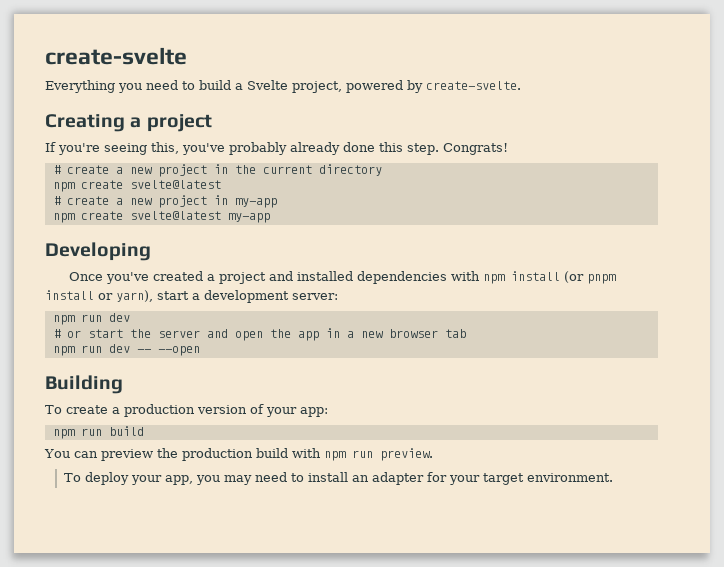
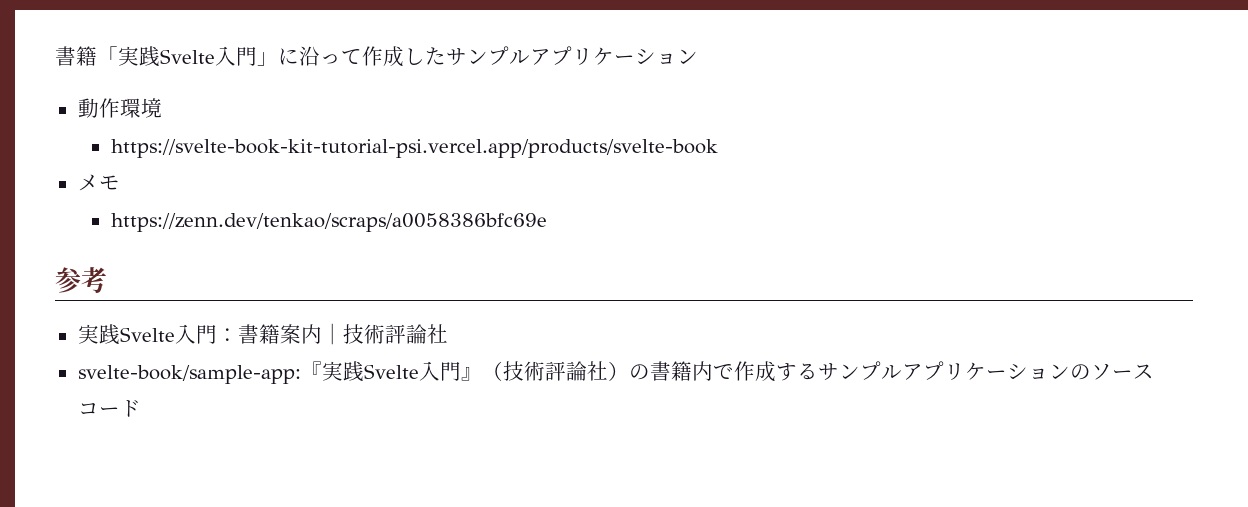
- create-svelte
- Everything you need to build a Svelte project, powered by create-svelte.
- Creating a project
- If you're seeing this, you've probably already done this step. Congrats!
- # create a new project in the current directory
- npm create svelte@latest
- # create a new project in my-app
- npm create svelte@latest my-app
- Developing
- Once you've created a project and installed dependencies with npm install (or pnpm install or yarn), start a development server:
- npm run dev
- # or start the server and open the app in a new browser tab
- npm run dev -- --open
- Building
- To create a production version of your app:
- npm run build
- You can preview the production build with npm run preview.
- To deploy your app, you may need to install an adapter for your target environment.
+ 書籍「実践Svelte入門」に沿って作成したサンプルアプリケーション
+ 動作環境
+ https://svelte-book-kit-tutorial-psi.vercel.app/products/svelte-book
+ メモ
+ https://zenn.dev/tenkao/scraps/a0058386bfc69e
+ 参考
+ 実践Svelte入門：書籍案内｜技術評論社
+ svelte-book/sample-app:『実践Svelte入門』（技術評論社）の書籍内で作成するサンプルアプリケーションのソースコード

